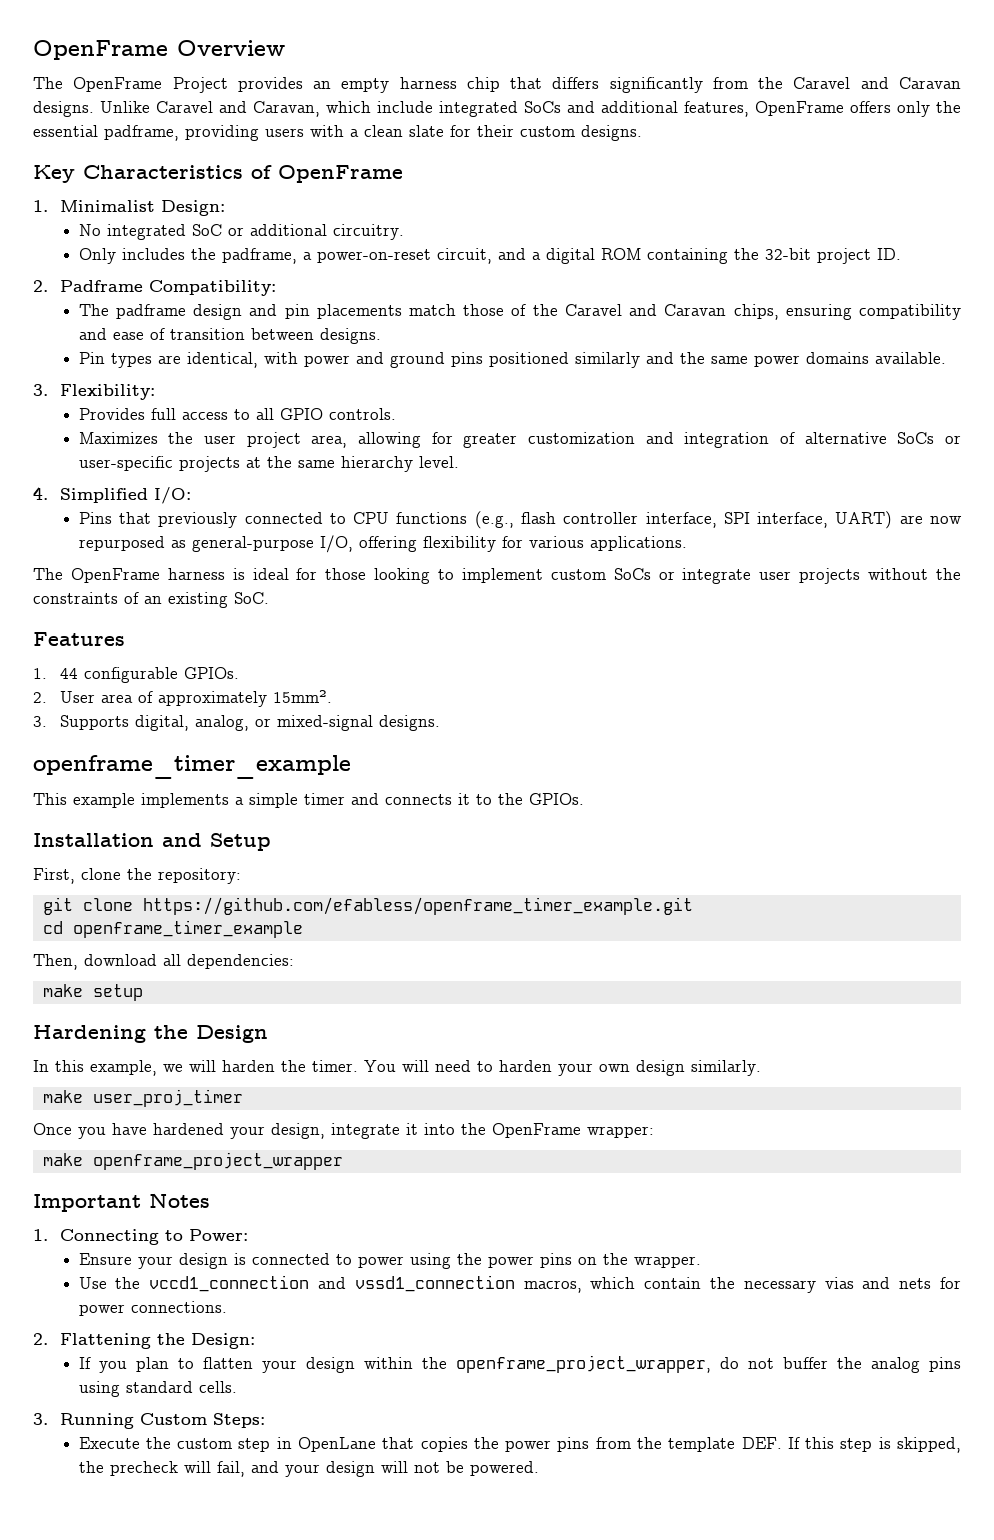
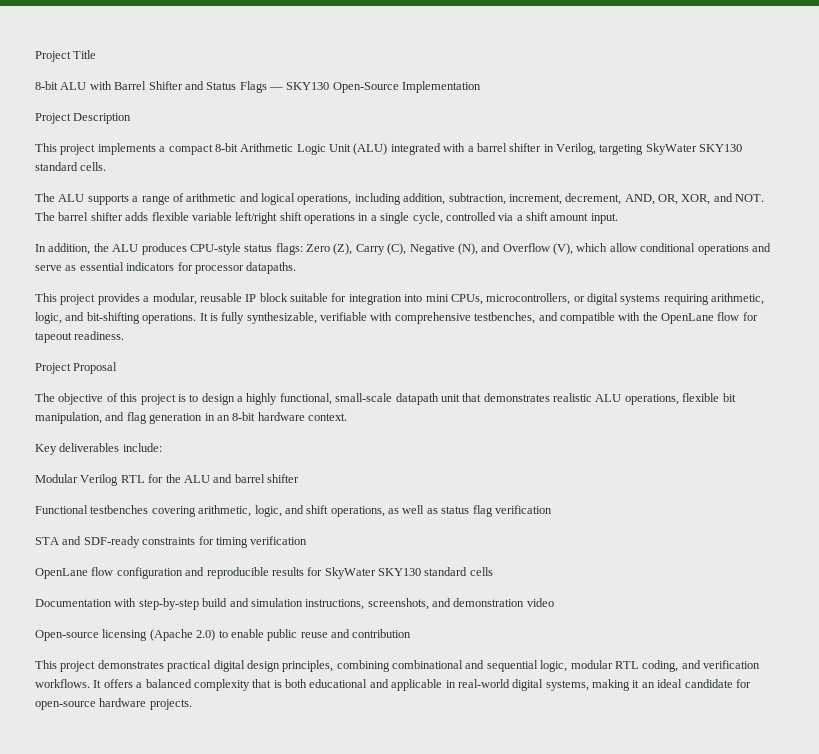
- OpenFrame Overview
- The OpenFrame Project provides an empty harness chip that differs significantly from the Caravel and Caravan designs. Unlike Caravel and Caravan, which include integrated SoCs and additional features, OpenFrame offers only the essential padframe, providing users with a clean slate for their custom designs.
- Key Characteristics of OpenFrame
- 1. Minimalist Design:
- No integrated SoC or additional circuitry.
- Only includes the padframe, a power-on-reset circuit, and a digital ROM containing the 32-bit project ID.
- 2. Padframe Compatibility:
- The padframe design and pin placements match those of the Caravel and Caravan chips, ensuring compatibility and ease of transition between designs.
- Pin types are identical, with power and ground pins positioned similarly and the same power domains available.
- 3. Flexibility:
- Provides full access to all GPIO controls.
- Maximizes the user project area, allowing for greater customization and integration of alternative SoCs or user-specific projects at the same hierarchy level.
- 4. Simplified I/O:
- Pins that previously connected to CPU functions (e.g., flash controller interface, SPI interface, UART) are now repurposed as general-purpose I/O, offering flexibility for various applications.
- The OpenFrame harness is ideal for those looking to implement custom SoCs or integrate user projects without the constraints of an existing SoC.
- Features
- 1. 44 configurable GPIOs.
- 2. User area of approximately 15mm².
- 3. Supports digital, analog, or mixed-signal designs.
- openframe_timer_example
- This example implements a simple timer and connects it to the GPIOs.
- Installation and Setup
- First, clone the repository:
- git clone https://github.com/efabless/openframe_timer_example.git
- cd openframe_timer_example
- Then, download all dependencies:
- make setup
- Hardening the Design
- In this example, we will harden the timer. You will need to harden your own design similarly.
- make user_proj_timer
- Once you have hardened your design, integrate it into the OpenFrame wrapper:
- make openframe_project_wrapper
- Important Notes
- 1. Connecting to Power:
- Ensure your design is connected to power using the power pins on the wrapper.
- Use the vccd1_connection and vssd1_connection macros, which contain the necessary vias and nets for power connections.
- 2. Flattening the Design:
- If you plan to flatten your design within the openframe_project_wrapper, do not buffer the analog pins using standard cells.
- 3. Running Custom Steps:
- Execute the custom step in OpenLane that copies the power pins from the template DEF. If this step is skipped, the precheck will fail, and your design will not be powered.
+ Project Title
+ 8-bit ALU with Barrel Shifter and Status Flags — SKY130 Open-Source Implementation
+ Project Description
+ This project implements a compact 8-bit Arithmetic Logic Unit (ALU) integrated with a barrel shifter in Verilog, targeting SkyWater SKY130 standard cells.
+ The ALU supports a range of arithmetic and logical operations, including addition, subtraction, increment, decrement, AND, OR, XOR, and NOT. The barrel shifter adds flexible variable left/right shift operations in a single cycle, controlled via a shift amount input.
+ In addition, the ALU produces CPU-style status flags: Zero (Z), Carry (C), Negative (N), and Overflow (V), which allow conditional operations and serve as essential indicators for processor datapaths.
+ This project provides a modular, reusable IP block suitable for integration into mini CPUs, microcontrollers, or digital systems requiring arithmetic, logic, and bit-shifting operations. It is fully synthesizable, verifiable with comprehensive testbenches, and compatible with the OpenLane flow for tapeout readiness.
+ Project Proposal
+ The objective of this project is to design a highly functional, small-scale datapath unit that demonstrates realistic ALU operations, flexible bit manipulation, and flag generation in an 8-bit hardware context.
+ Key deliverables include:
+ Modular Verilog RTL for the ALU and barrel shifter
+ Functional testbenches covering arithmetic, logic, and shift operations, as well as status flag verification
+ STA and SDF-ready constraints for timing verification
+ OpenLane flow configuration and reproducible results for SkyWater SKY130 standard cells
+ Documentation with step-by-step build and simulation instructions, screenshots, and demonstration video
+ Open-source licensing (Apache 2.0) to enable public reuse and contribution
+ This project demonstrates practical digital design principles, combining combinational and sequential logic, modular RTL coding, and verification workflows. It offers a balanced complexity that is both educational and applicable in real-world digital systems, making it an ideal candidate for open-source hardware projects.

